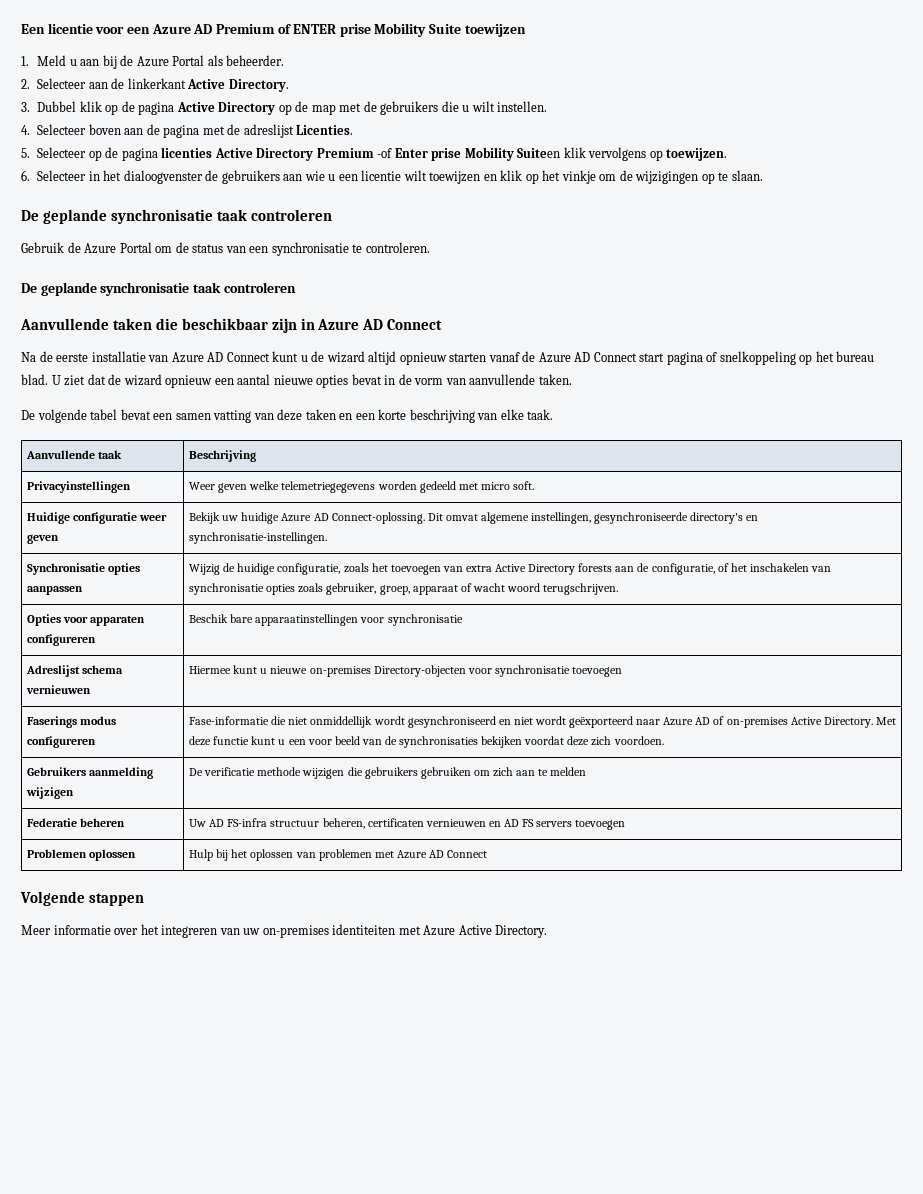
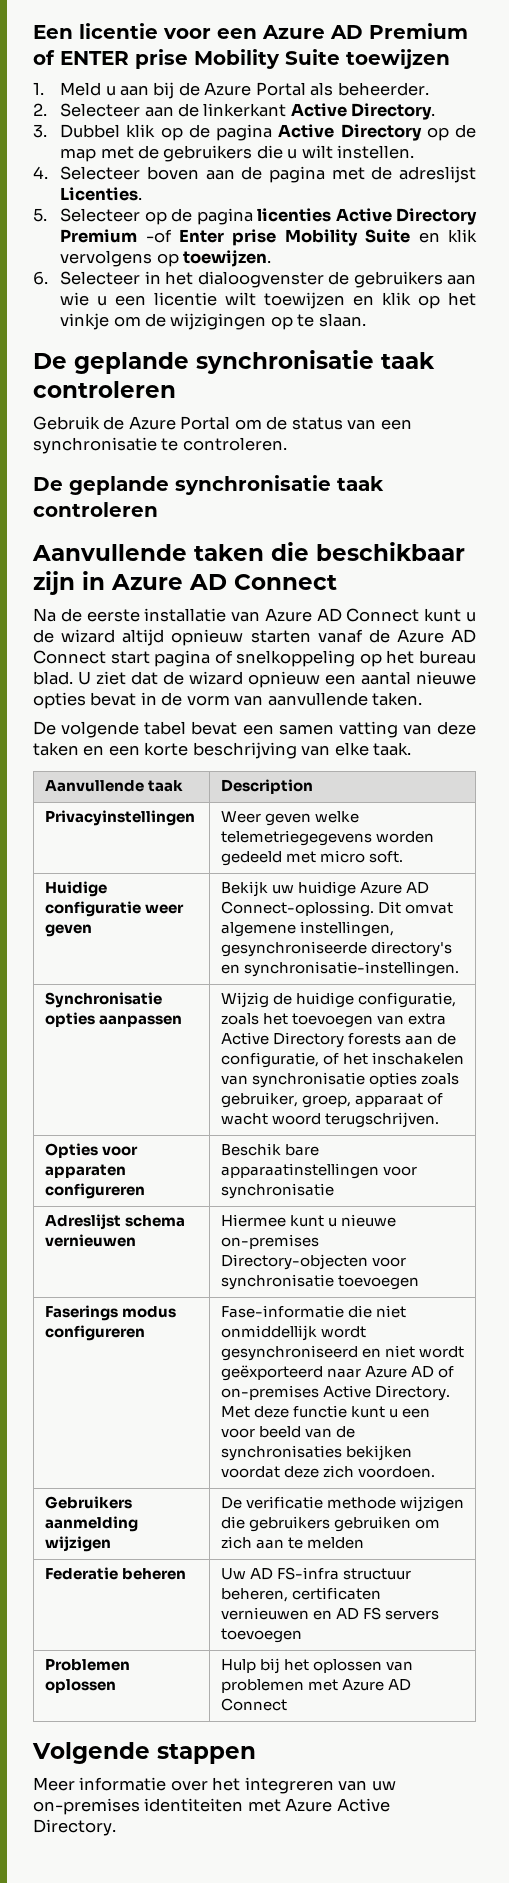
- 5. Selecteer op de pagina licenties Active Directory Premium -of Enter prise Mobility Suiteen klik vervolgens op toewijzen.
+ 5. Selecteer op de pagina licenties Active Directory Premium -of Enter prise Mobility Suite en klik vervolgens op toewijzen.
- Aanvullende taak | Beschrijving
+ Aanvullende taak | Description

